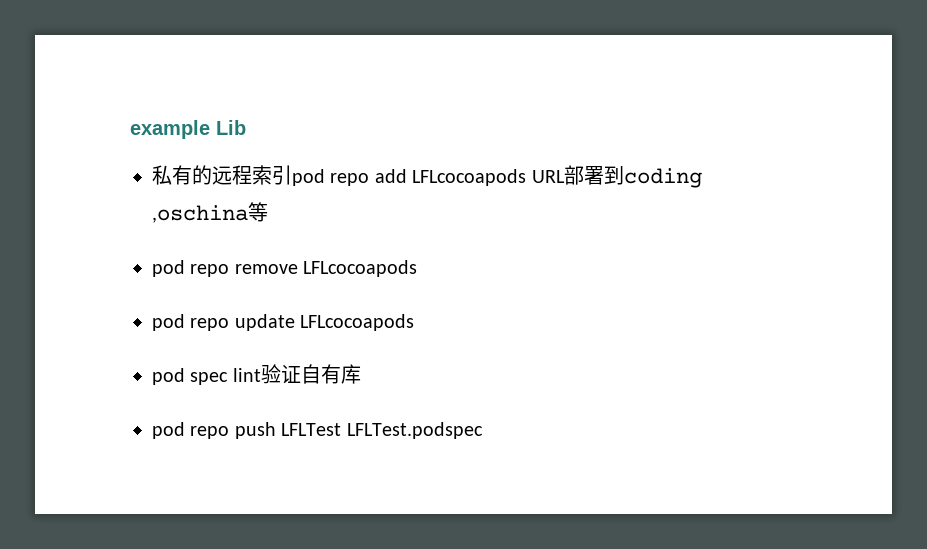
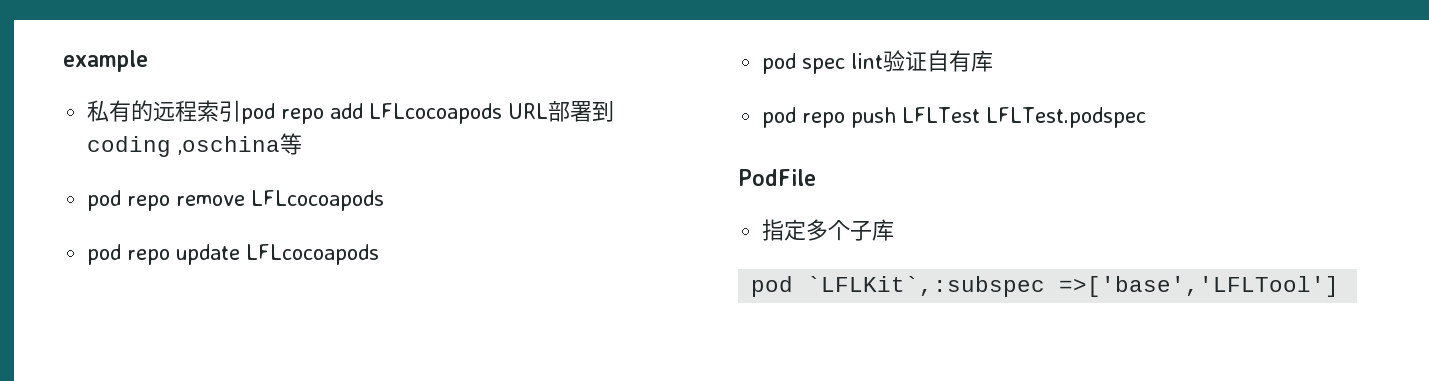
- example Lib
+ example
+ PodFile
+ 指定多个子库
+ pod `LFLKit`,:subspec =>['base','LFLTool']

